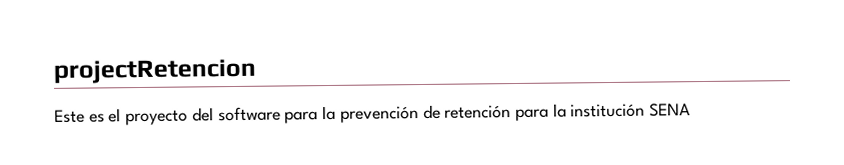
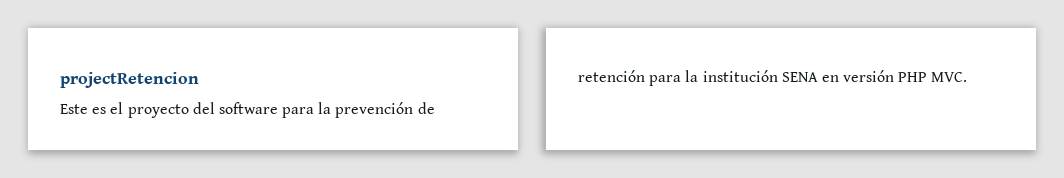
- Este es el proyecto del software para la prevención de retención para la institución SENA
+ Este es el proyecto del software para la prevención de retención para la institución SENA en versión PHP MVC.

